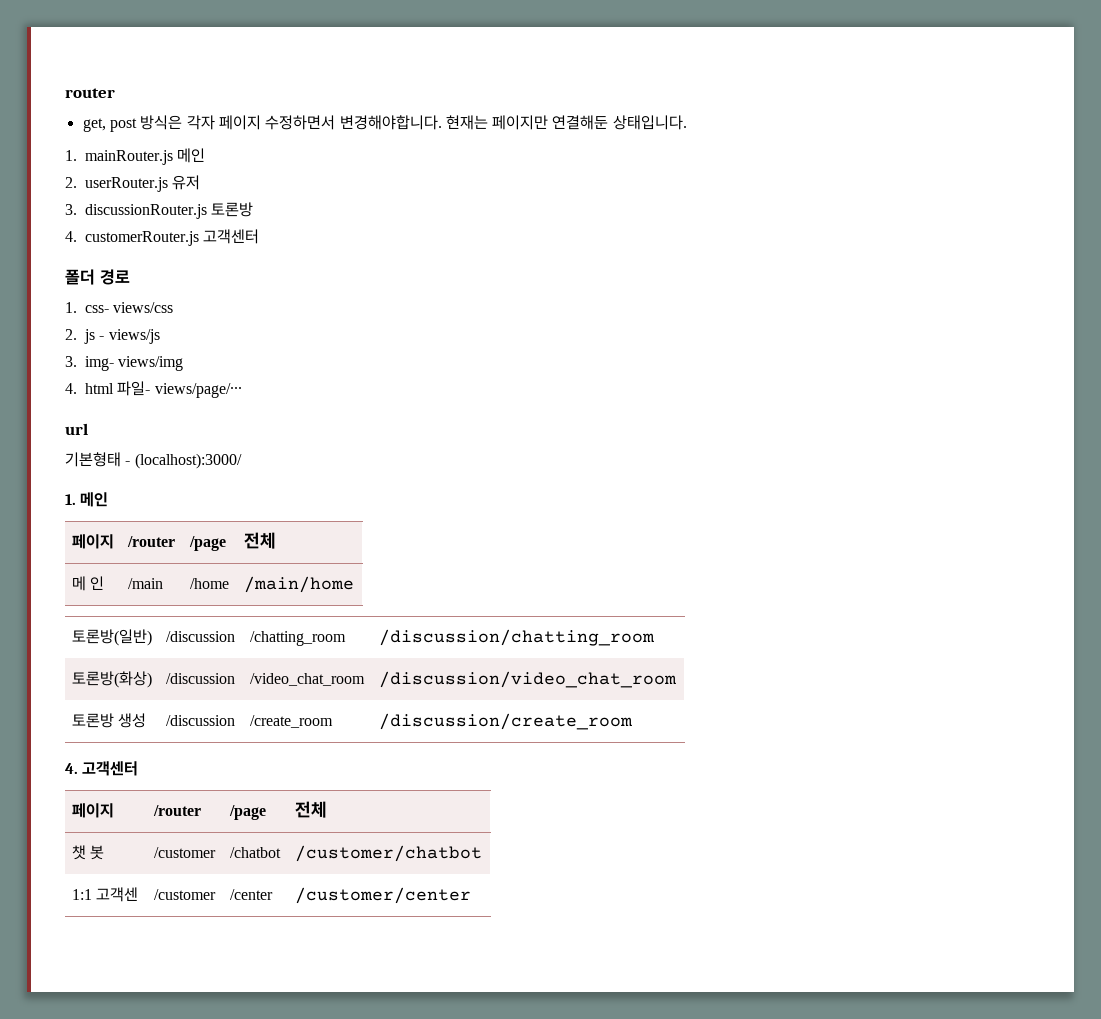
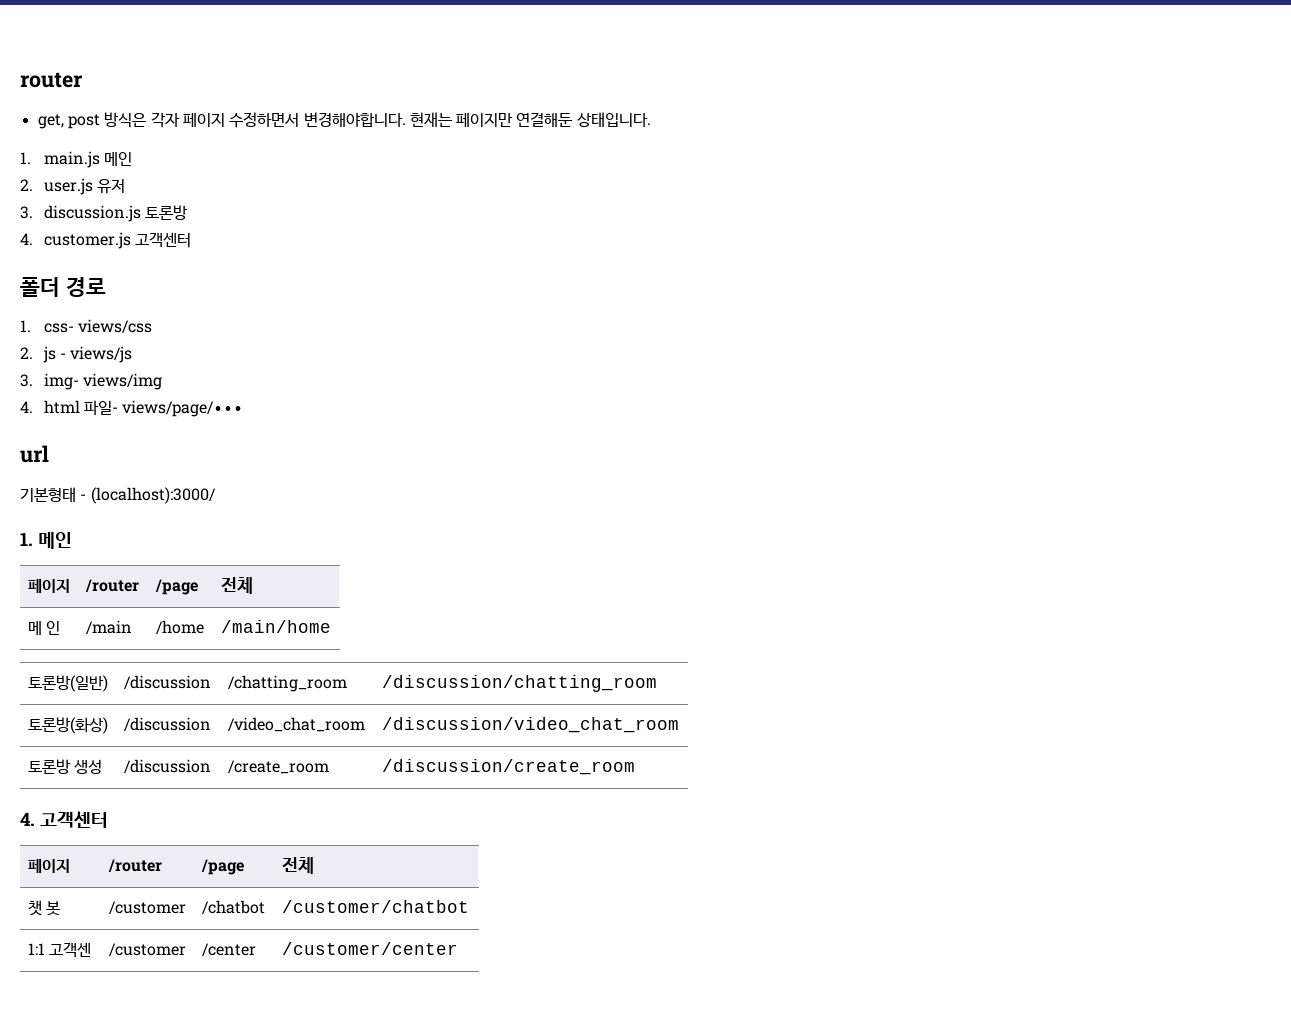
- 1. mainRouter.js 메인
+ 1. main.js 메인
- 2. userRouter.js 유저
+ 2. user.js 유저
- 3. discussionRouter.js 토론방
+ 3. discussion.js 토론방
- 4. customerRouter.js 고객센터
+ 4. customer.js 고객센터

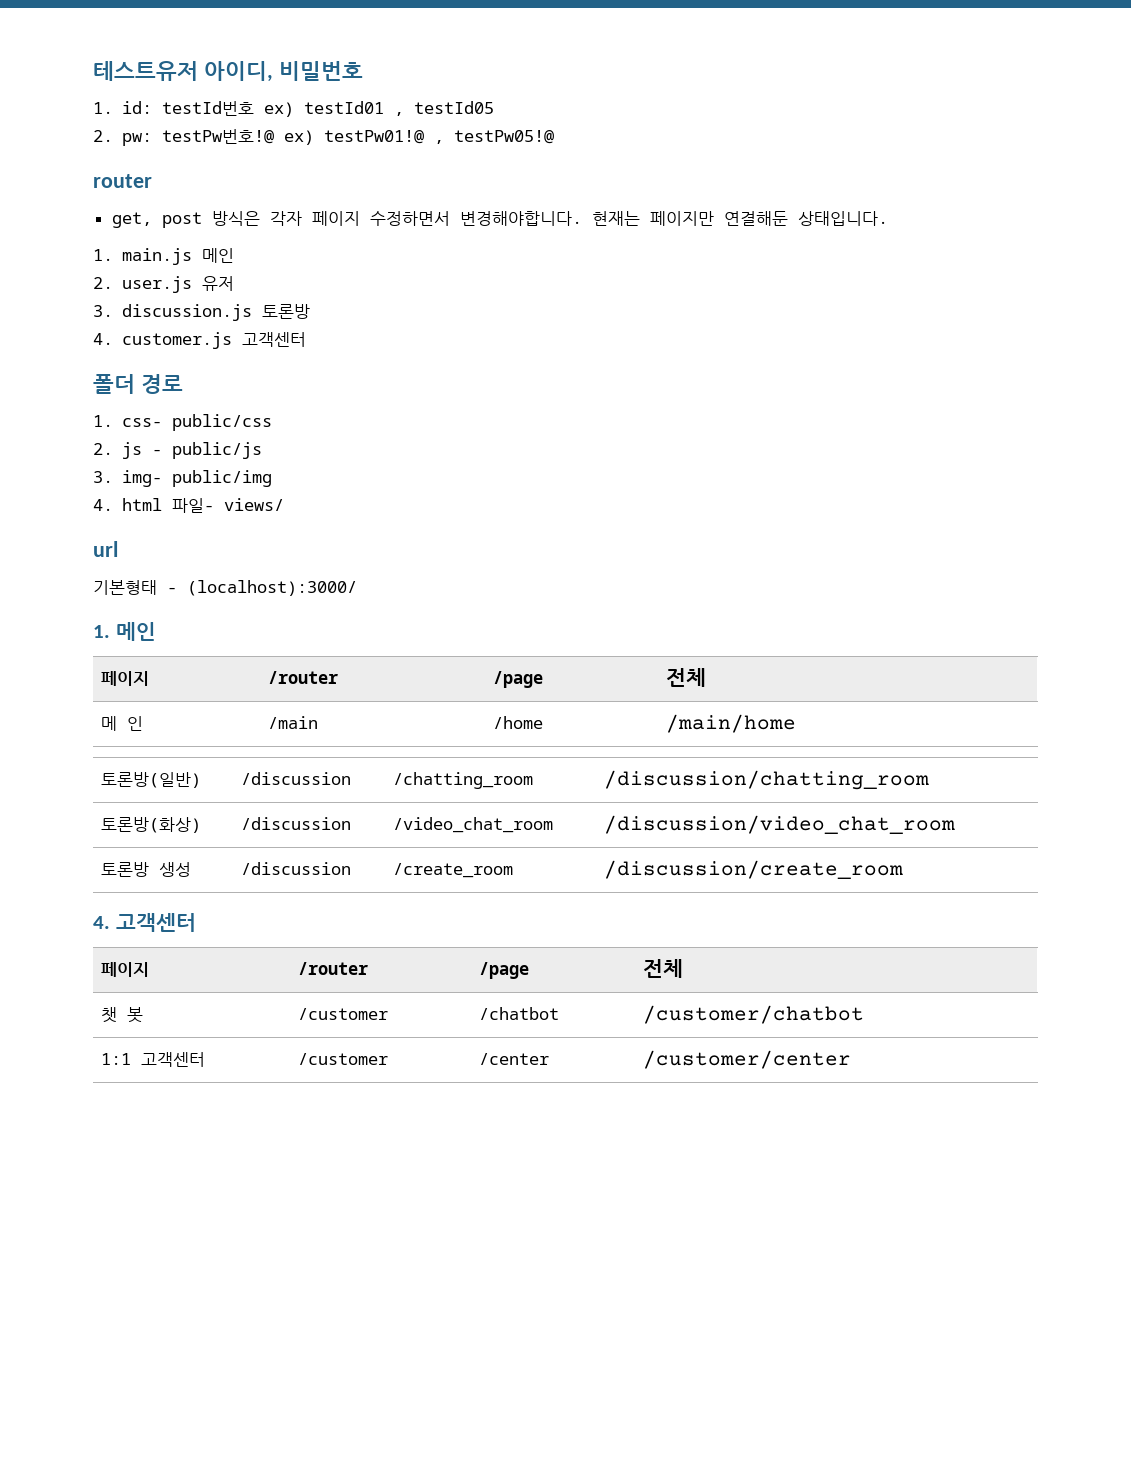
+ 테스트유저 아이디, 비밀번호
+ 1. id: testId번호 ex) testId01 , testId05
+ 2. pw: testPw번호!@ ex) testPw01!@ , testPw05!@
- 1. css- views/css
+ 1. css- public/css
- 2. js - views/js
+ 2. js - public/js
- 3. img- views/img
+ 3. img- public/img
- 4. html 파일- views/page/∙∙∙
+ 4. html 파일- views/
- 1:1 고객센 | /customer | /center | /customer/center
+ 1:1 고객센터 | /customer | /center | /customer/center

